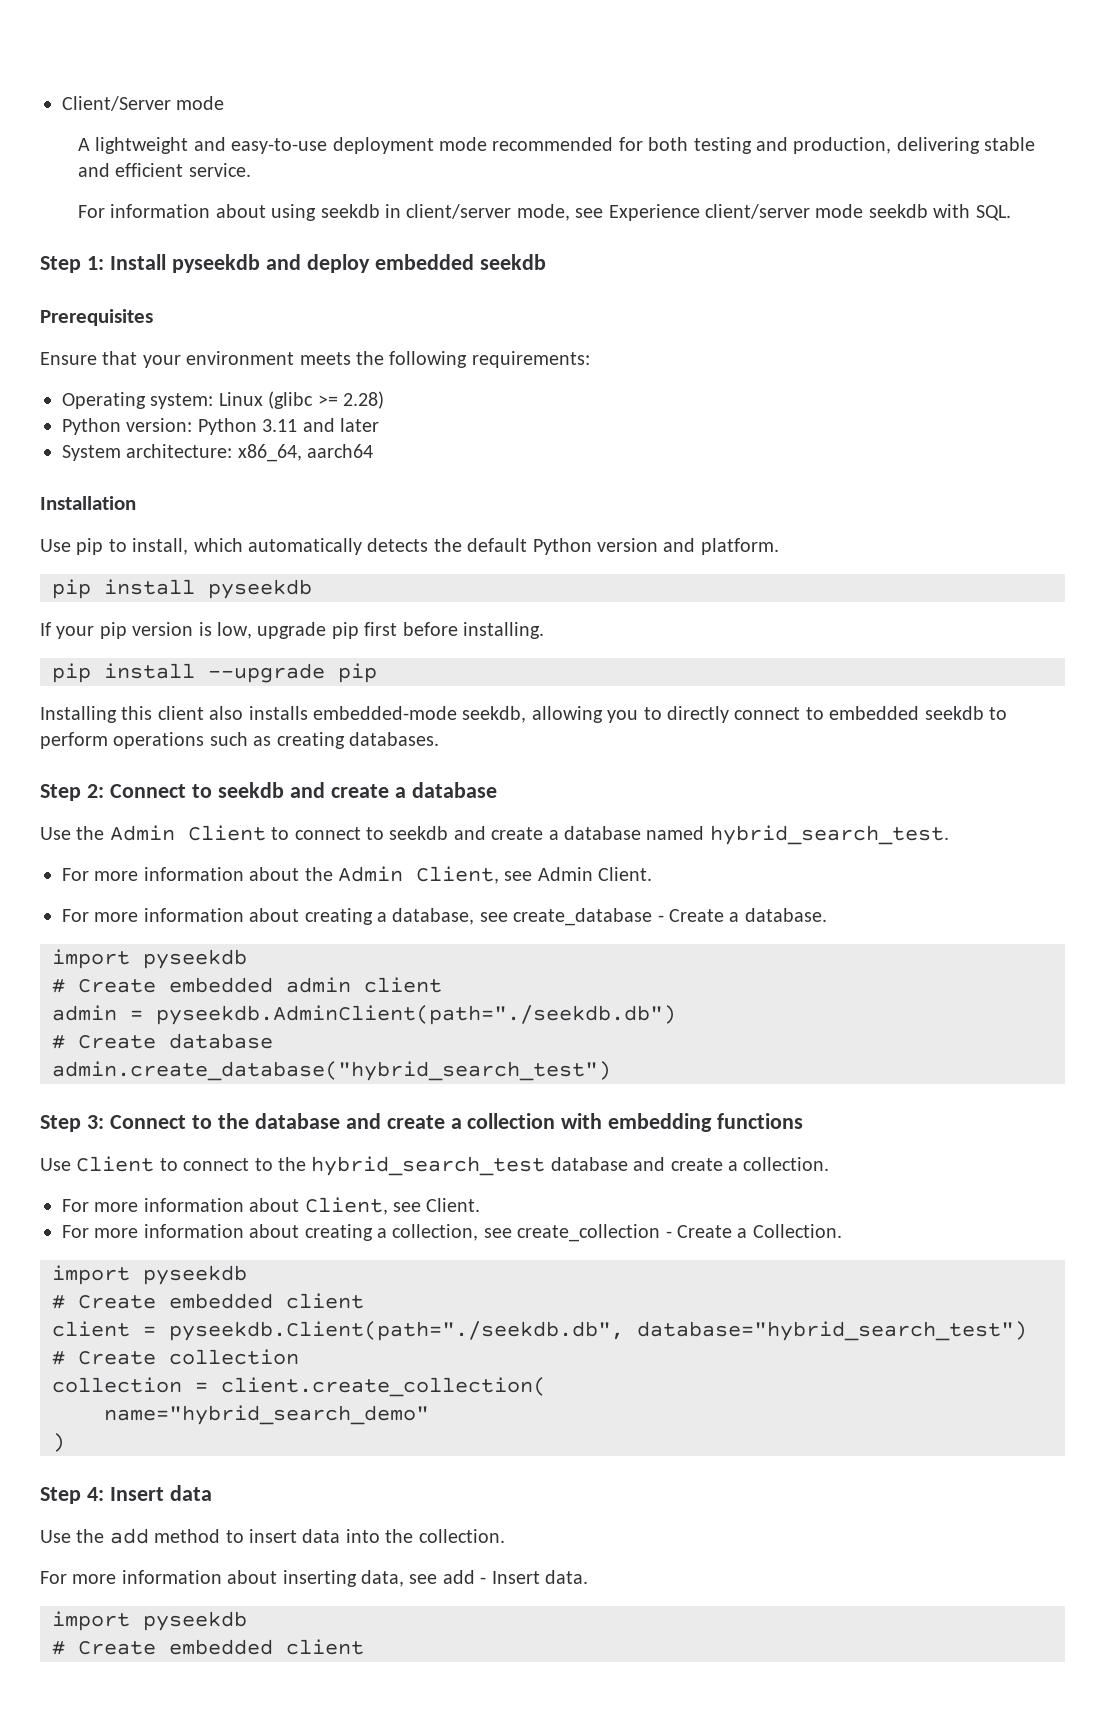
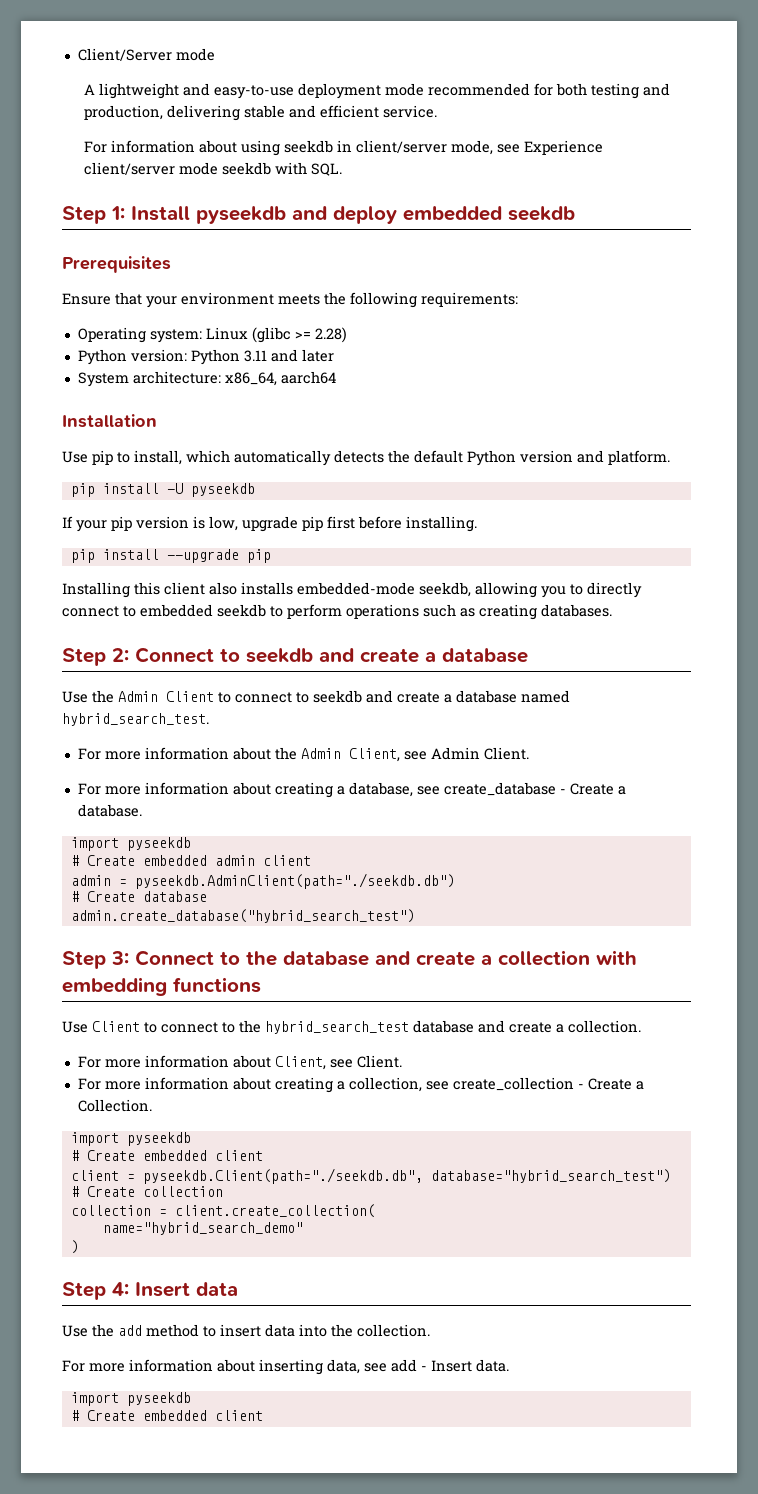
- pip install pyseekdb
+ pip install -U pyseekdb

